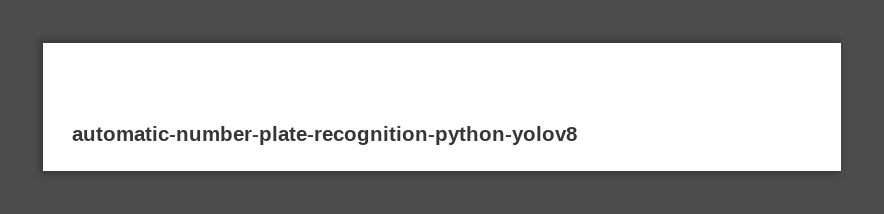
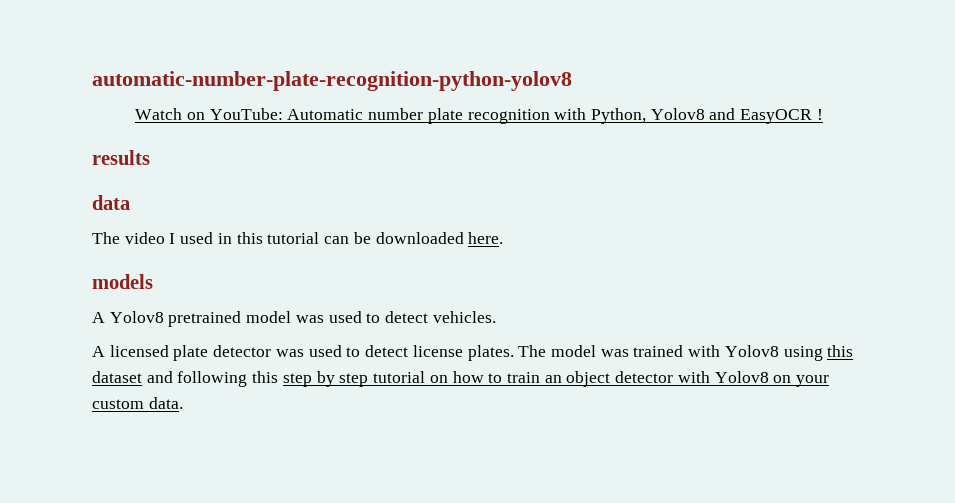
+ Watch on YouTube: Automatic number plate recognition with Python, Yolov8 and EasyOCR !
+ results
+ data
+ The video I used in this tutorial can be downloaded here.
+ models
+ A Yolov8 pretrained model was used to detect vehicles.
+ A licensed plate detector was used to detect license plates. The model was trained with Yolov8 using this dataset and following this step by step tutorial on how to train an object detector with Yolov8 on your custom data.

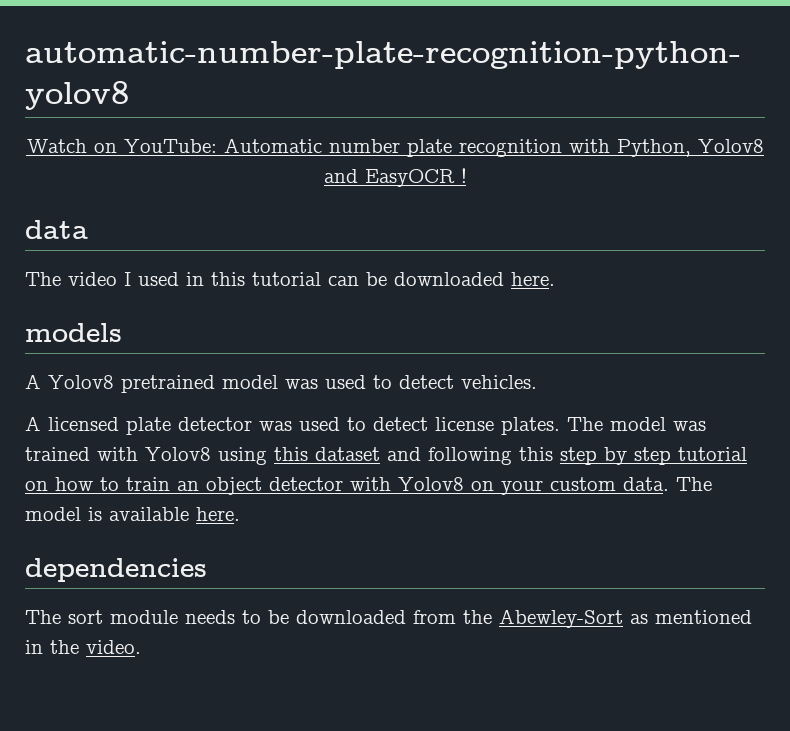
- results
+ The model is available here.
+ dependencies
+ The sort module needs to be downloaded from the Abewley-Sort as mentioned in the video.

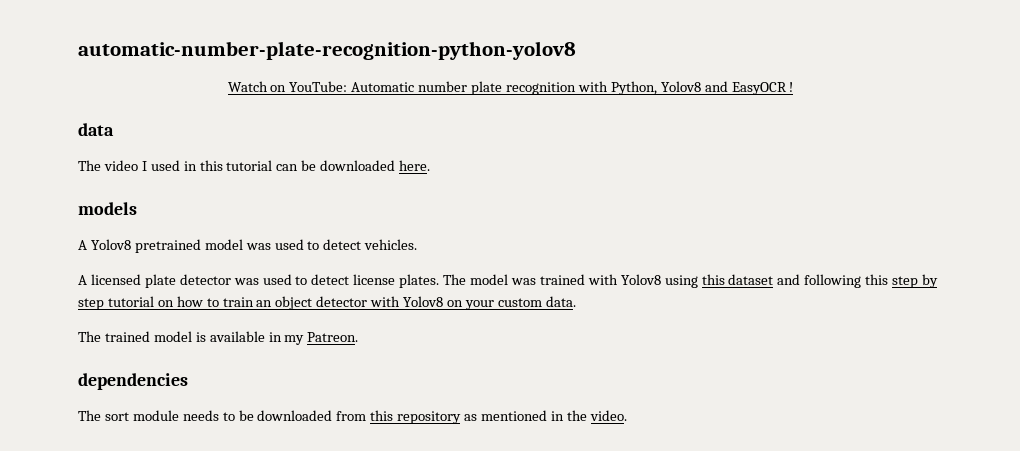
- The model was trained with Yolov8 using this dataset and following this step by step tutorial on how to train an object detector with Yolov8 on your custom data. The model is available here.
+ The model was trained with Yolov8 using this dataset and following this step by step tutorial on how to train an object detector with Yolov8 on your custom data.
+ The trained model is available in my Patreon.
- The sort module needs to be downloaded from the Abewley-Sort as mentioned in the video.
+ The sort module needs to be downloaded from this repository as mentioned in the video.

